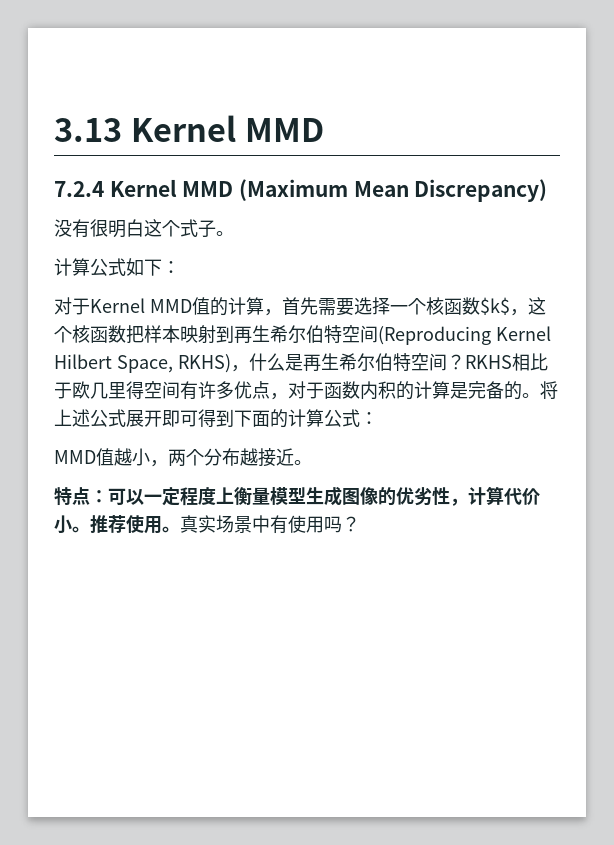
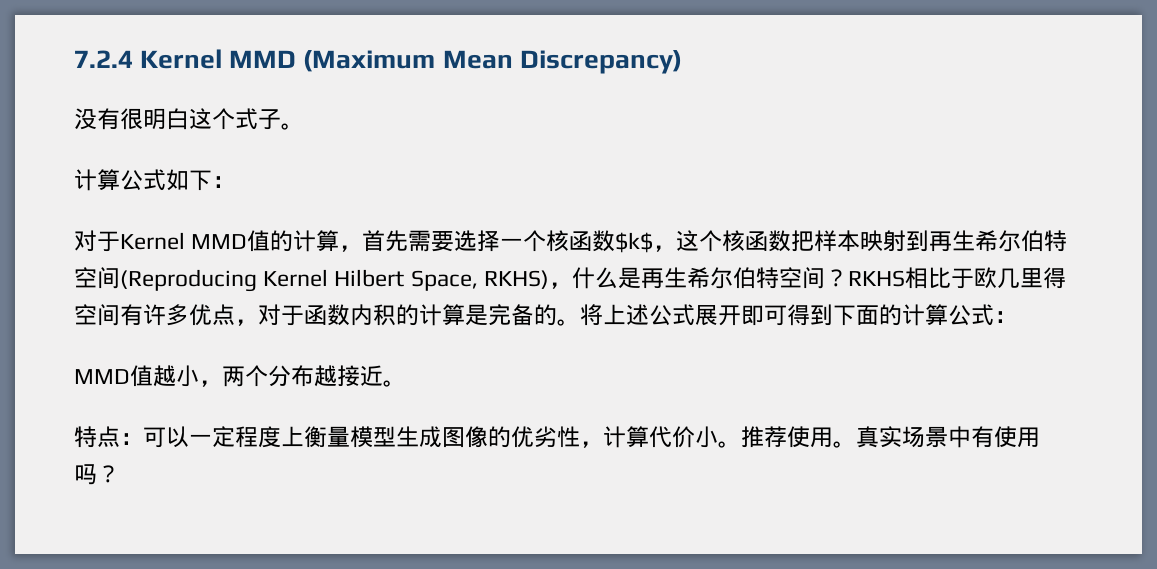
- 3.13 Kernel MMD

